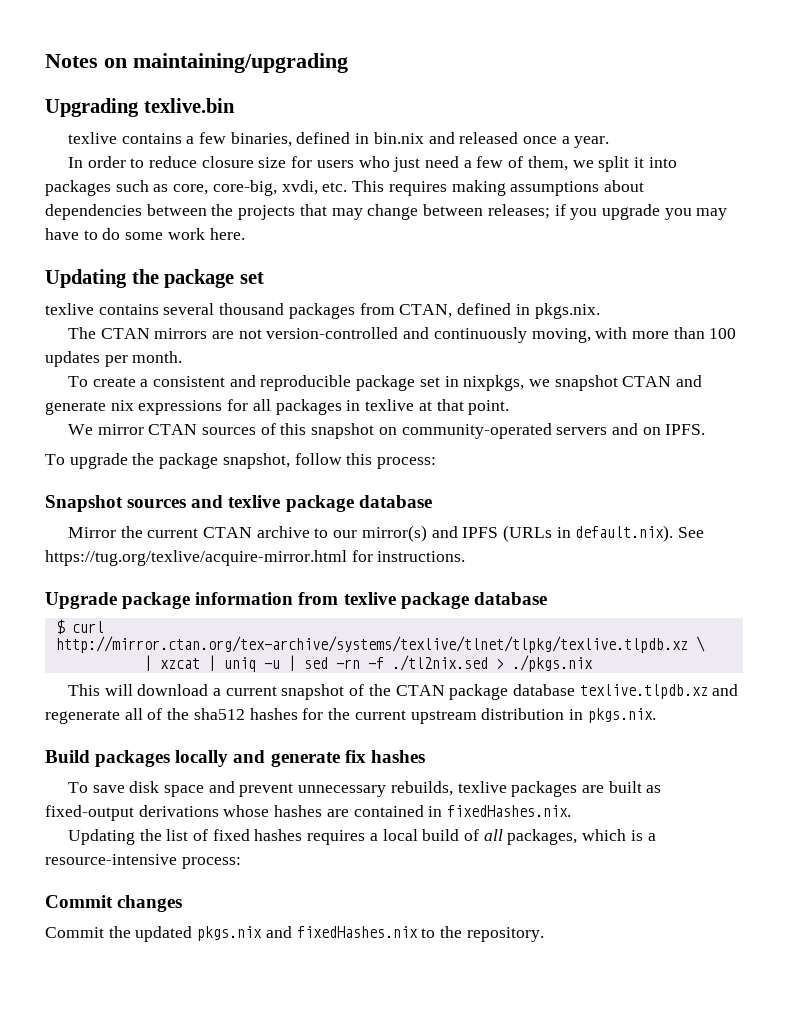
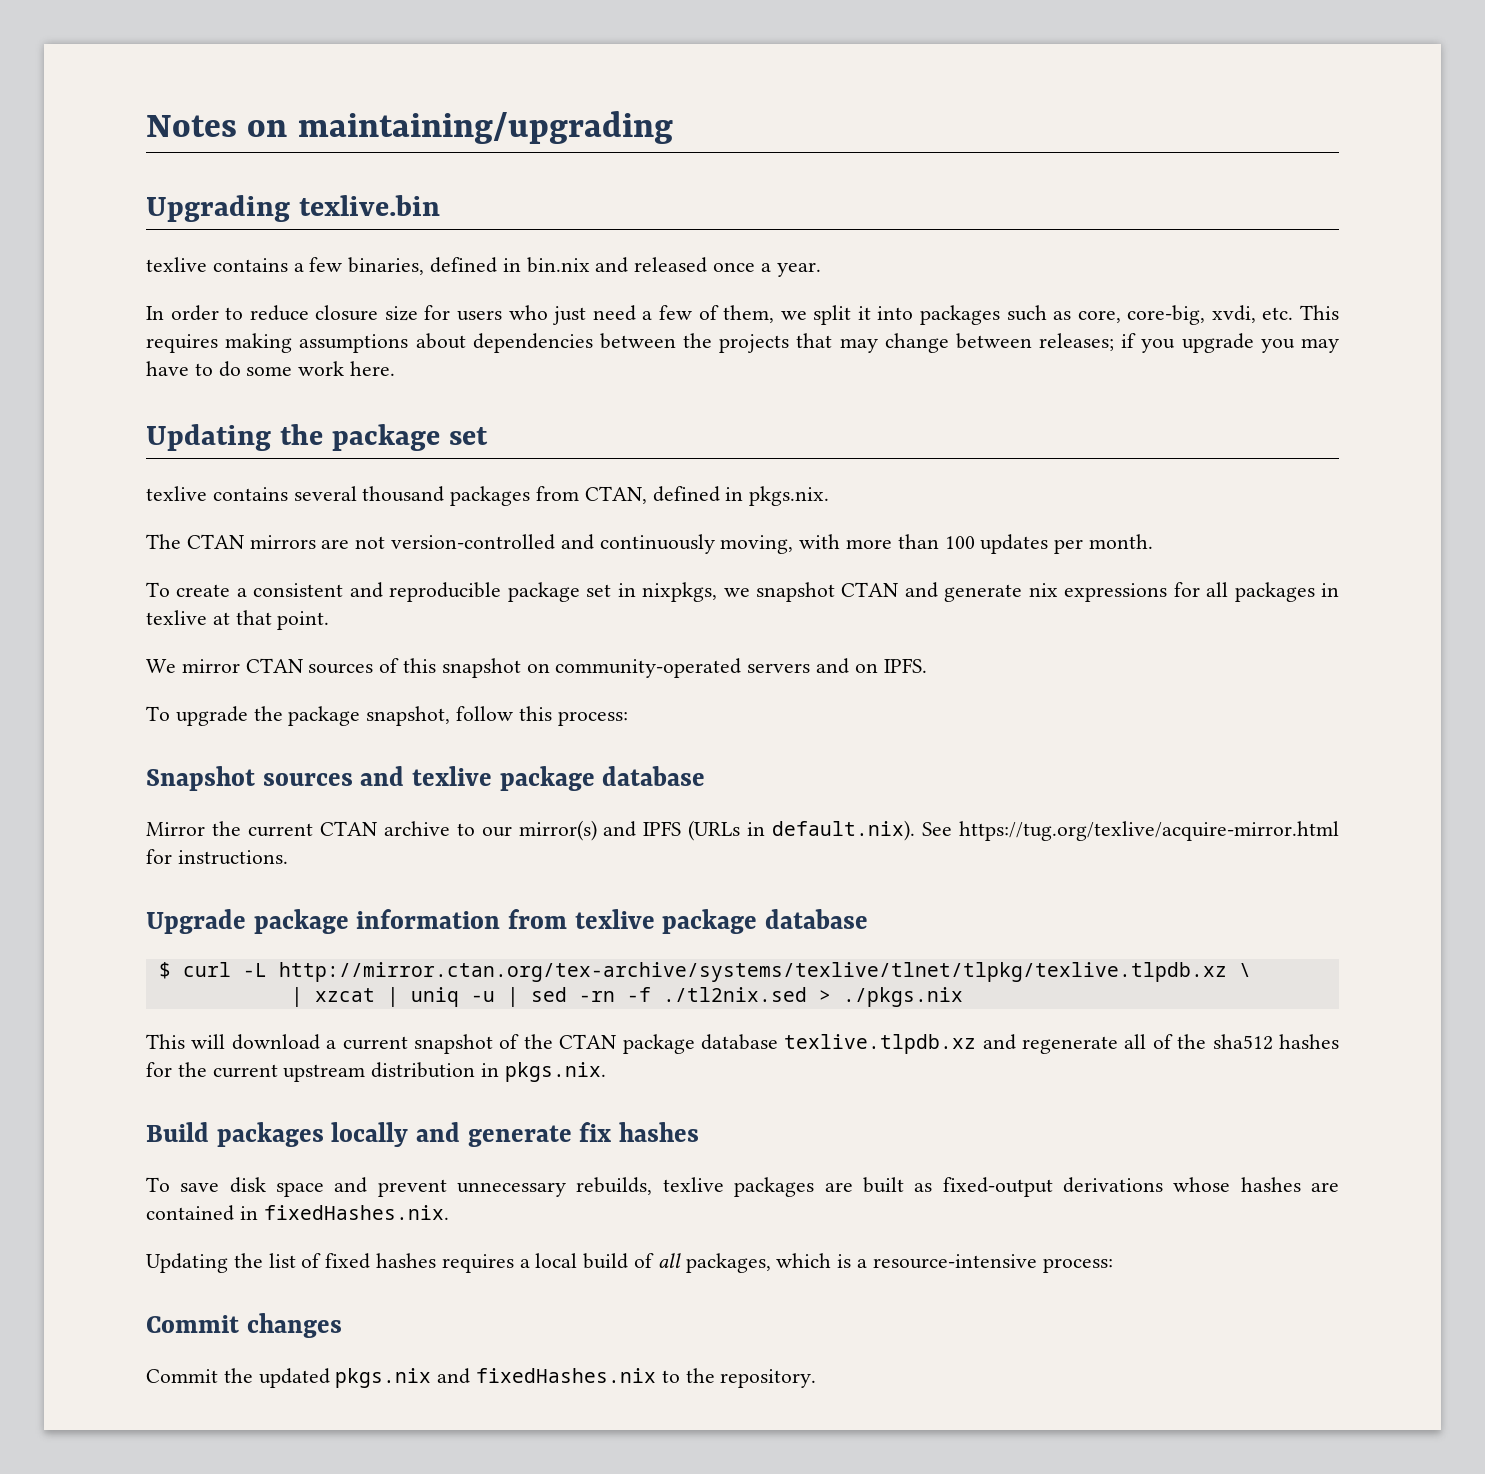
- $ curl http://mirror.ctan.org/tex-archive/systems/texlive/tlnet/tlpkg/texlive.tlpdb.xz \
+ $ curl -L http://mirror.ctan.org/tex-archive/systems/texlive/tlnet/tlpkg/texlive.tlpdb.xz \

